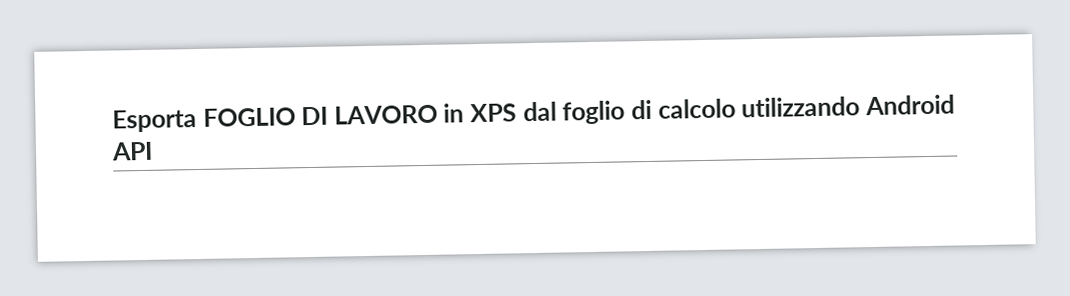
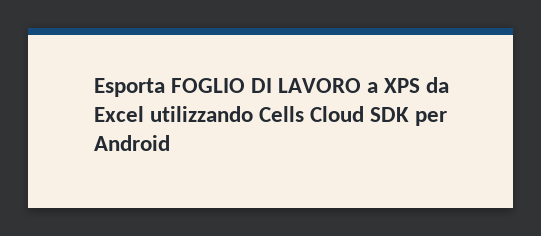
- Esporta FOGLIO DI LAVORO in XPS dal foglio di calcolo utilizzando Android API
+ Esporta FOGLIO DI LAVORO a XPS da Excel utilizzando Cells Cloud SDK per Android

